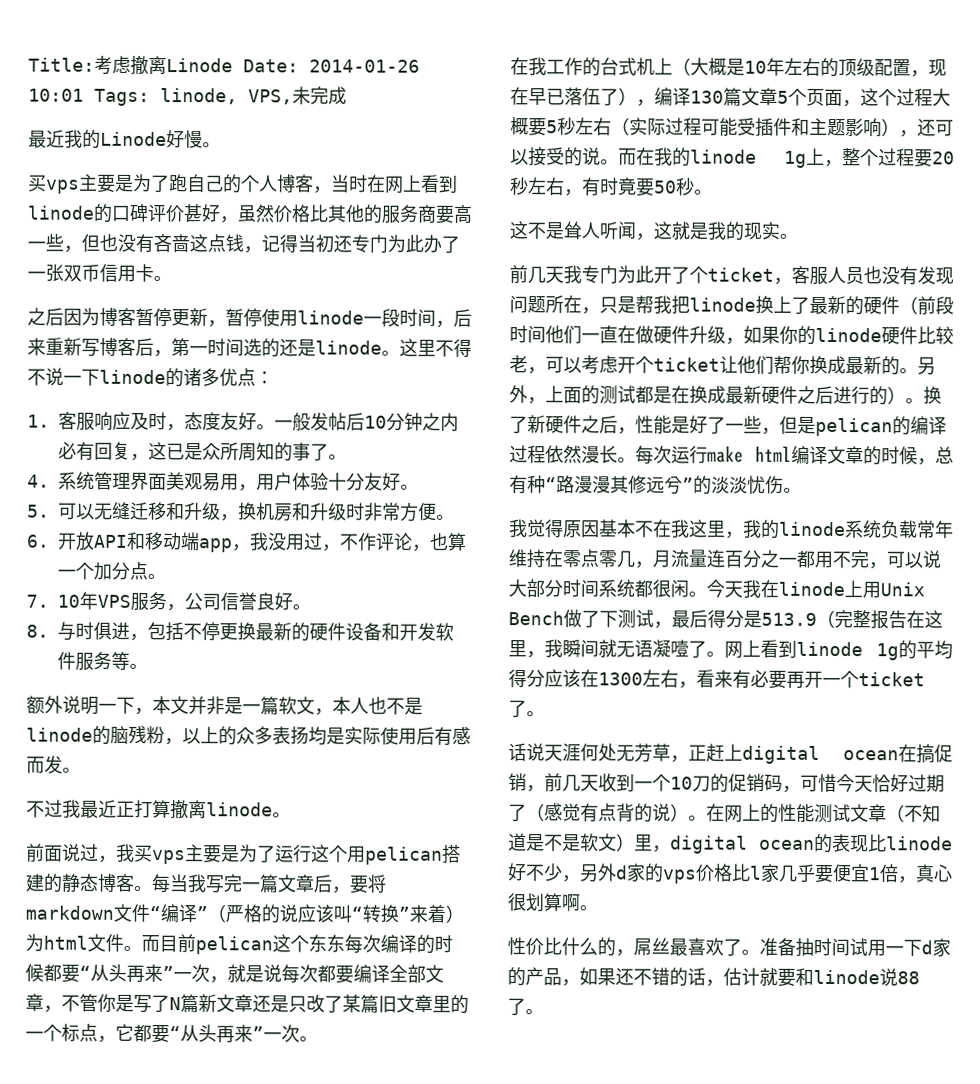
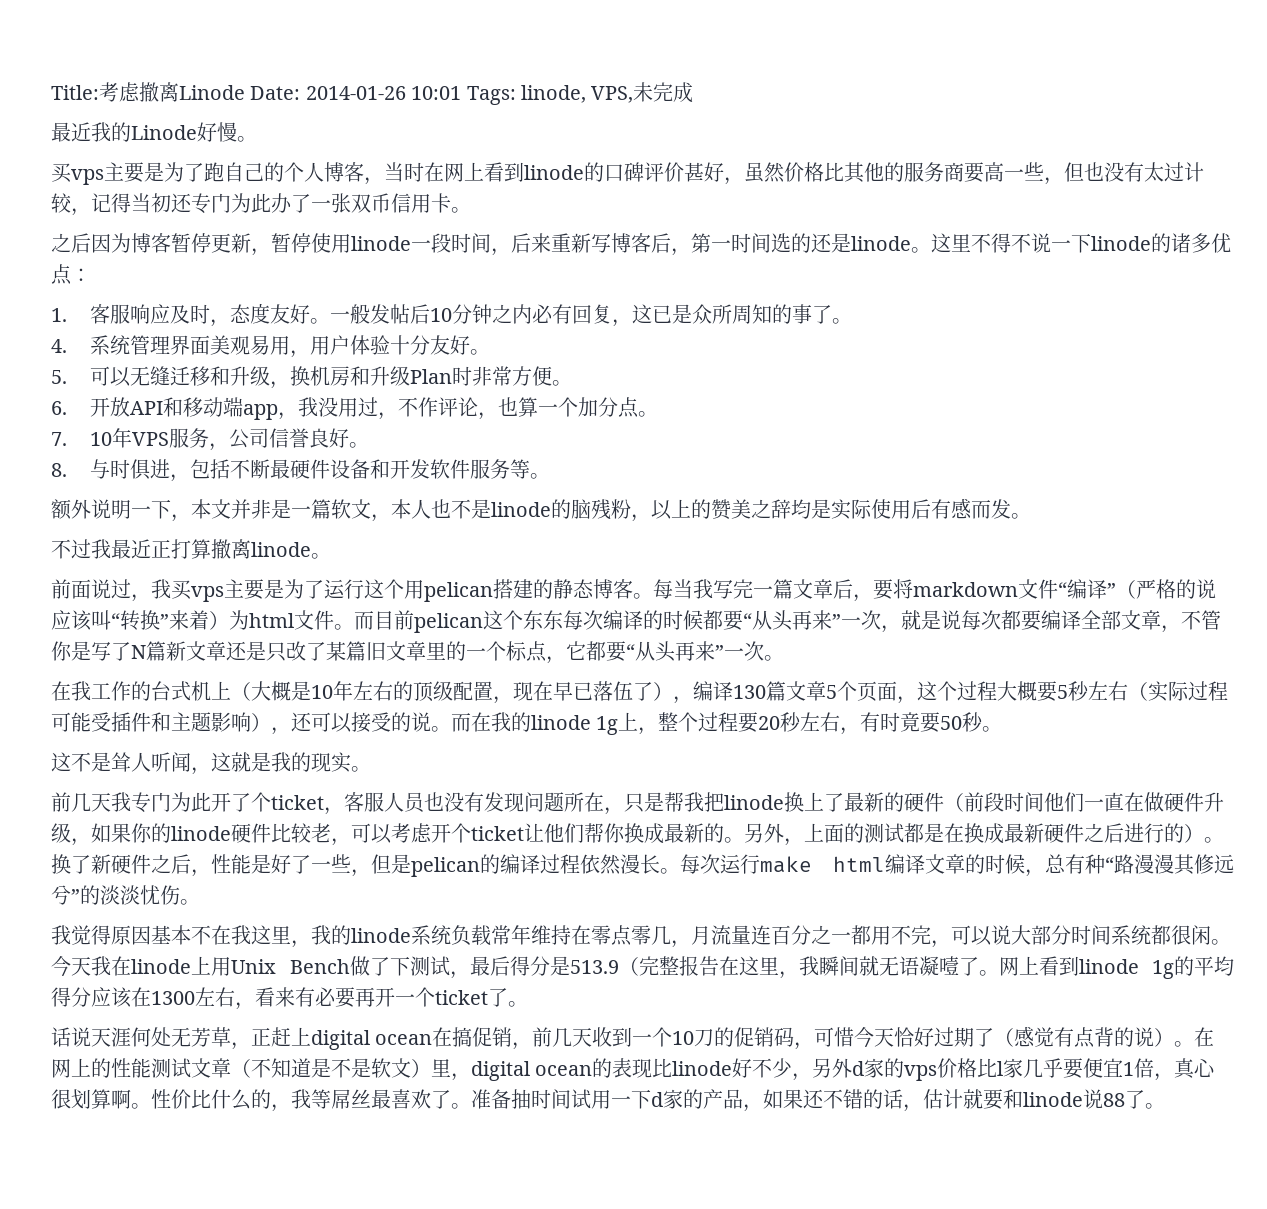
- 买vps主要是为了跑自己的个人博客，当时在网上看到linode的口碑评价甚好，虽然价格比其他的服务商要高一些，但也没有吝啬这点钱，记得当初还专门为此办了一张双币信用卡。
+ 买vps主要是为了跑自己的个人博客，当时在网上看到linode的口碑评价甚好，虽然价格比其他的服务商要高一些，但也没有太过计较，记得当初还专门为此办了一张双币信用卡。
- 5.可以无缝迁移和升级，换机房和升级时非常方便。
+ 5.可以无缝迁移和升级，换机房和升级Plan时非常方便。
- 8.与时俱进，包括不停更换最新的硬件设备和开发软件服务等。
+ 8.与时俱进，包括不断最硬件设备和开发软件服务等。
- 额外说明一下，本文并非是一篇软文，本人也不是linode的脑残粉，以上的众多表扬均是实际使用后有感而发。
+ 额外说明一下，本文并非是一篇软文，本人也不是linode的脑残粉，以上的赞美之辞均是实际使用后有感而发。
- 在网上的性能测试文章（不知道是不是软文）里，digital ocean的表现比linode好不少，另外d家的vps价格比l家几乎要便宜1倍，真心很划算啊。
- 性价比什么的，屌丝最喜欢了。
+ 在网上的性能测试文章（不知道是不是软文）里，digital ocean的表现比linode好不少，另外d家的vps价格比l家几乎要便宜1倍，真心很划算啊。性价比什么的，我等屌丝最喜欢了。

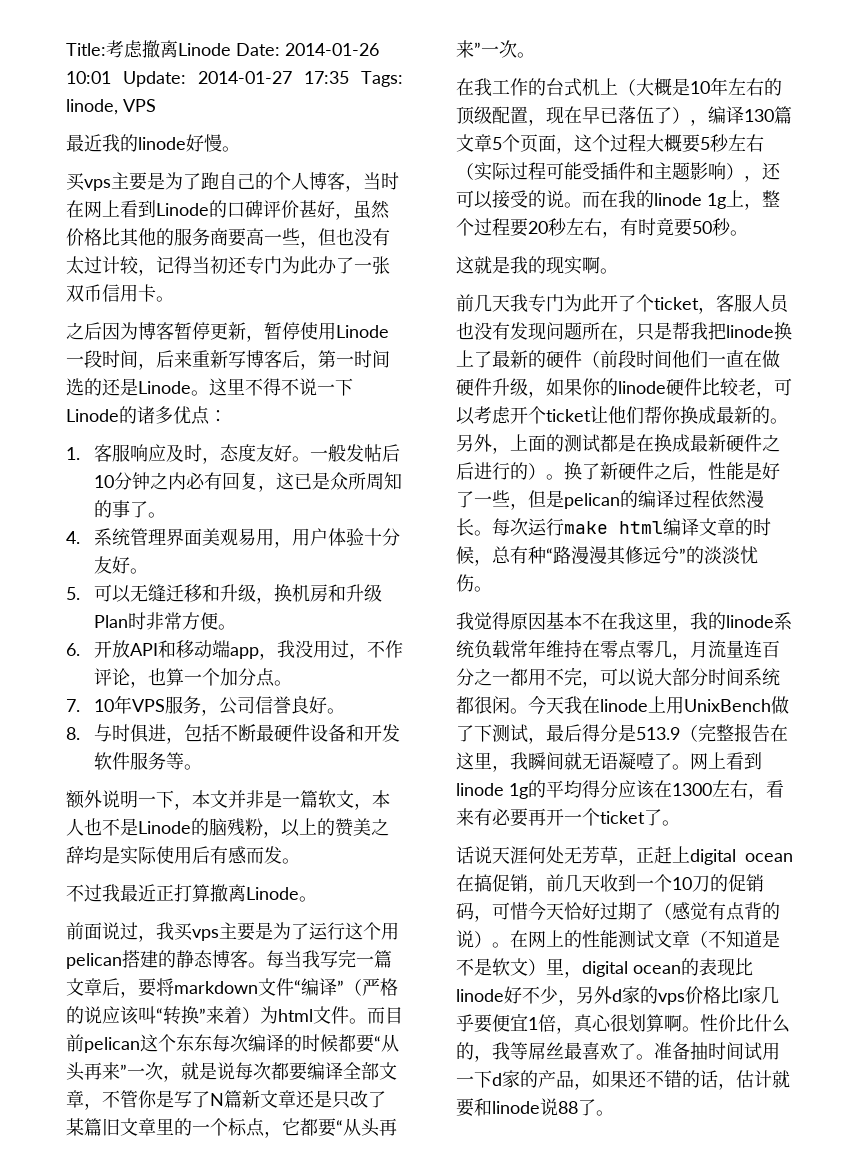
- Title:考虑撤离Linode Date: 2014-01-26 10:01 Tags: linode, VPS,未完成
+ Title:考虑撤离Linode Date: 2014-01-26 10:01 Update: 2014-01-27 17:35 Tags: linode, VPS
- 最近我的Linode好慢。
+ 最近我的linode好慢。
- 买vps主要是为了跑自己的个人博客，当时在网上看到linode的口碑评价甚好，虽然价格比其他的服务商要高一些，但也没有太过计较，记得当初还专门为此办了一张双币信用卡。
+ 买vps主要是为了跑自己的个人博客，当时在网上看到Linode的口碑评价甚好，虽然价格比其他的服务商要高一些，但也没有太过计较，记得当初还专门为此办了一张双币信用卡。
- 之后因为博客暂停更新，暂停使用linode一段时间，后来重新写博客后，第一时间选的还是linode。
+ 之后因为博客暂停更新，暂停使用Linode一段时间，后来重新写博客后，第一时间选的还是Linode。
- 这里不得不说一下linode的诸多优点：
+ 这里不得不说一下Linode的诸多优点：
- 额外说明一下，本文并非是一篇软文，本人也不是linode的脑残粉，以上的赞美之辞均是实际使用后有感而发。
+ 额外说明一下，本文并非是一篇软文，本人也不是Linode的脑残粉，以上的赞美之辞均是实际使用后有感而发。
- 不过我最近正打算撤离linode。
+ 不过我最近正打算撤离Linode。
- 这不是耸人听闻，这就是我的现实。
+ 这就是我的现实啊。
- 今天我在linode上用Unix Bench做了下测试，最后得分是513.9（完整报告在这里，我瞬间就无语凝噎了。
+ 今天我在linode上用UnixBench做了下测试，最后得分是513.9（完整报告在这里，我瞬间就无语凝噎了。

